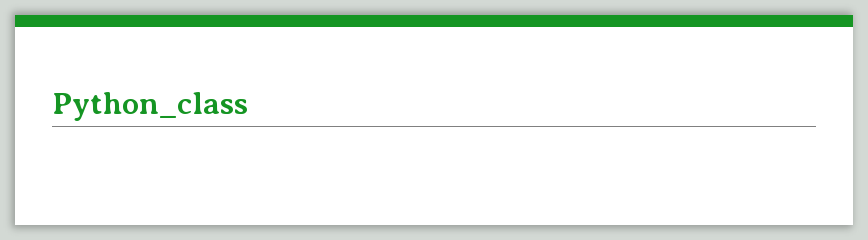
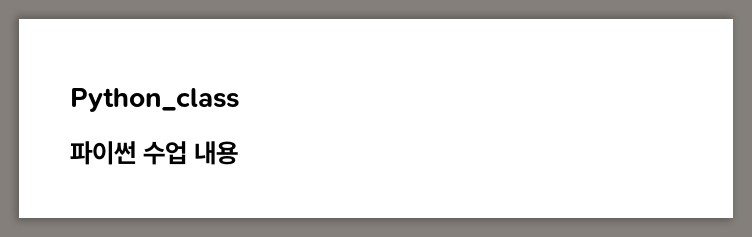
+ 파이썬 수업 내용

